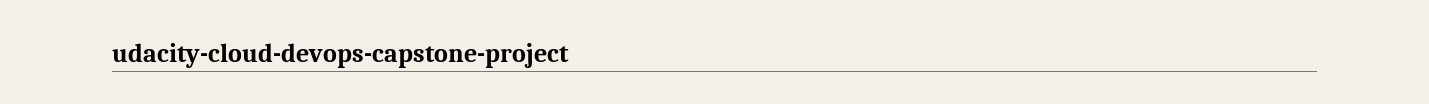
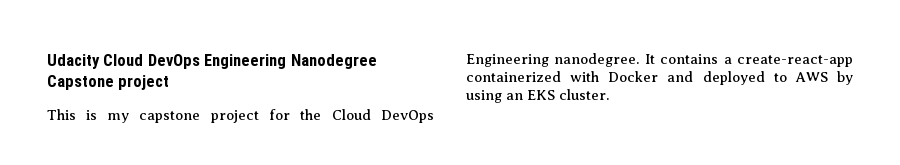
- udacity-cloud-devops-capstone-project
+ Udacity Cloud DevOps Engineering Nanodegree Capstone project
+ This is my capstone project for the Cloud DevOps Engineering nanodegree. It contains a create-react-app containerized with Docker and deployed to AWS by using an EKS cluster.

